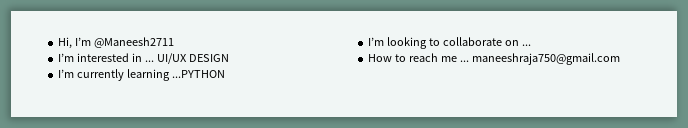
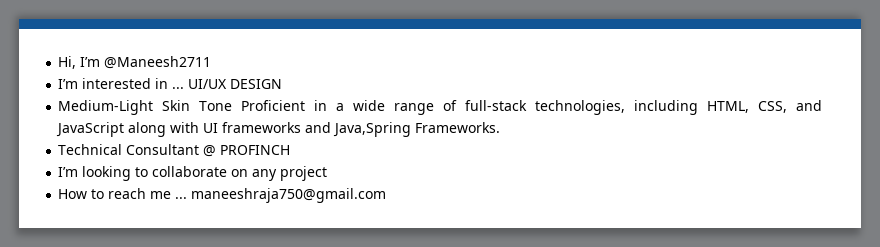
- I’m currently learning ...PYTHON
+ Medium-Light Skin Tone Proficient in a wide range of full-stack technologies, including HTML, CSS, and JavaScript along with UI frameworks and Java,Spring Frameworks.
+ Technical Consultant @ PROFINCH
- I’m looking to collaborate on ...
+ I’m looking to collaborate on any project

